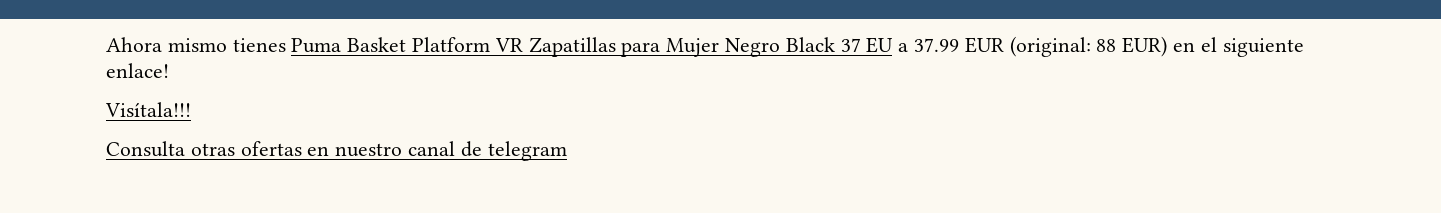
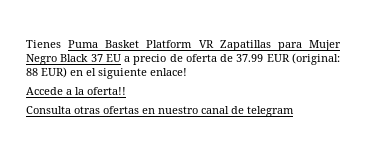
- Ahora mismo tienes Puma Basket Platform VR Zapatillas para Mujer Negro Black 37 EU a 37.99 EUR (original: 88 EUR) en el siguiente enlace!
+ Tienes Puma Basket Platform VR Zapatillas para Mujer Negro Black 37 EU a precio de oferta de 37.99 EUR (original: 88 EUR) en el siguiente enlace!
- Visítala!!!
+ Accede a la oferta!!

